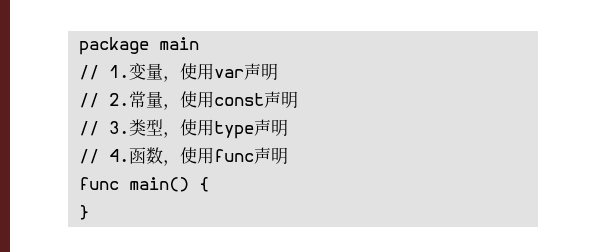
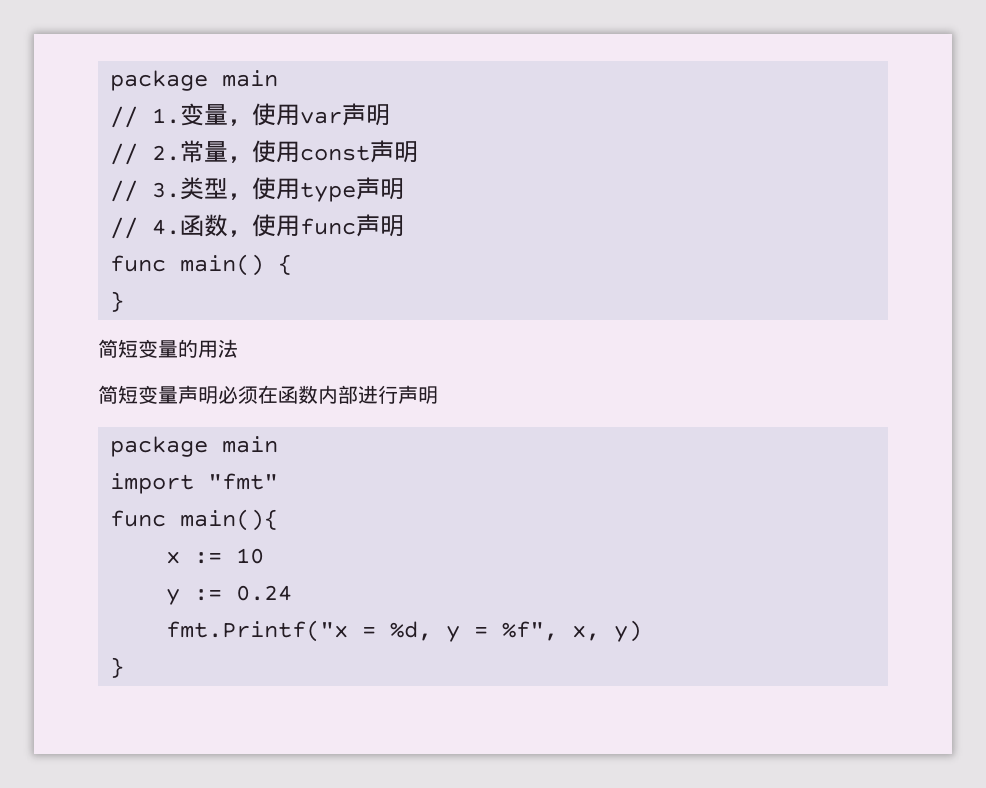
+ 简短变量的用法
+ 简短变量声明必须在函数内部进行声明
+ package main
+ import "fmt"
+ func main(){
+ x := 10
+ y := 0.24
+ fmt.Printf("x = %d, y = %f", x, y)
+ }

